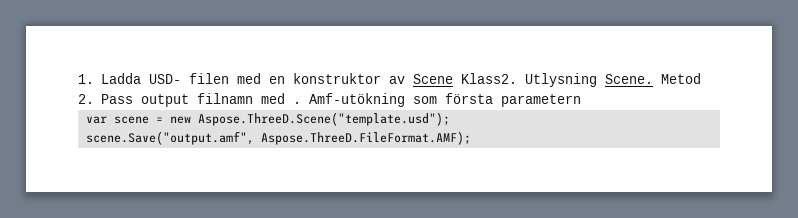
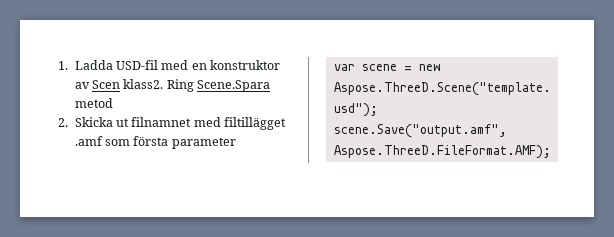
- 1. Ladda USD- filen med en konstruktor av Scene Klass2. Utlysning Scene. Metod
- 2. Pass output filnamn med . Amf-utökning som första parametern
+ 1. Ladda USD-fil med en konstruktor av Scen klass2. Ring Scene.Spara metod
+ 2. Skicka ut filnamnet med filtillägget .amf som första parameter

